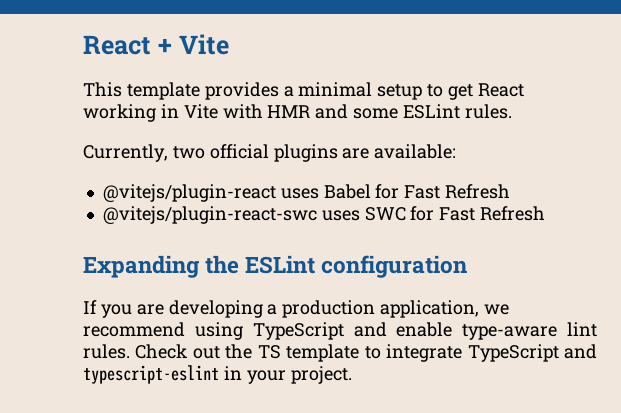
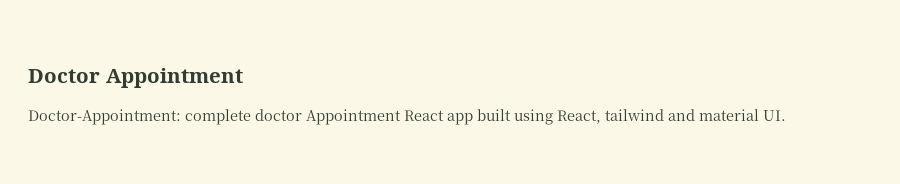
- React + Vite
- This template provides a minimal setup to get React working in Vite with HMR and some ESLint rules.
- Currently, two official plugins are available:
- @vitejs/plugin-react uses Babel for Fast Refresh
- @vitejs/plugin-react-swc uses SWC for Fast Refresh
- Expanding the ESLint configuration
- If you are developing a production application, we recommend using TypeScript and enable type-aware lint rules. Check out the TS template to integrate TypeScript and typescript-eslint in your project.
+ Doctor Appointment
+ Doctor-Appointment: complete doctor Appointment React app built using React, tailwind and material UI.

